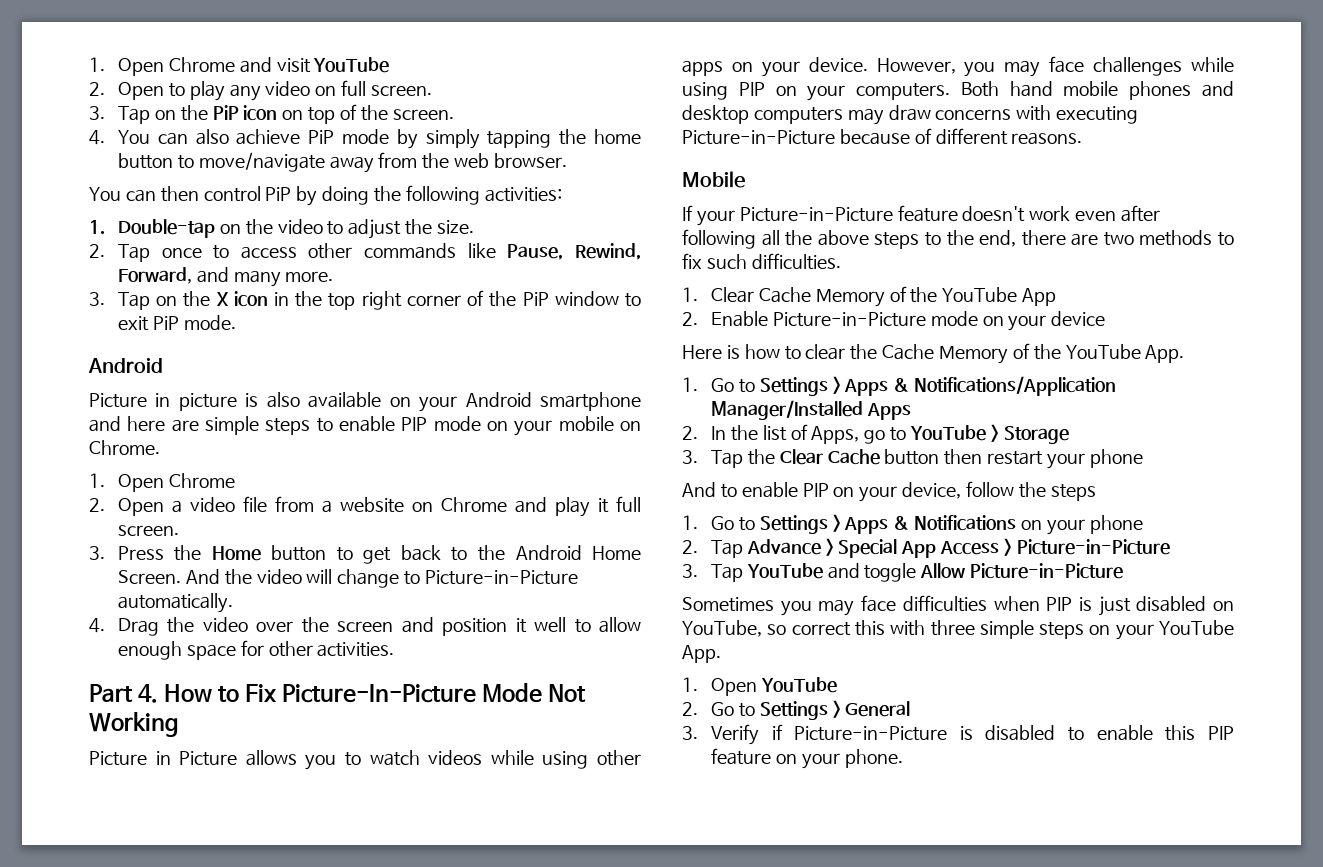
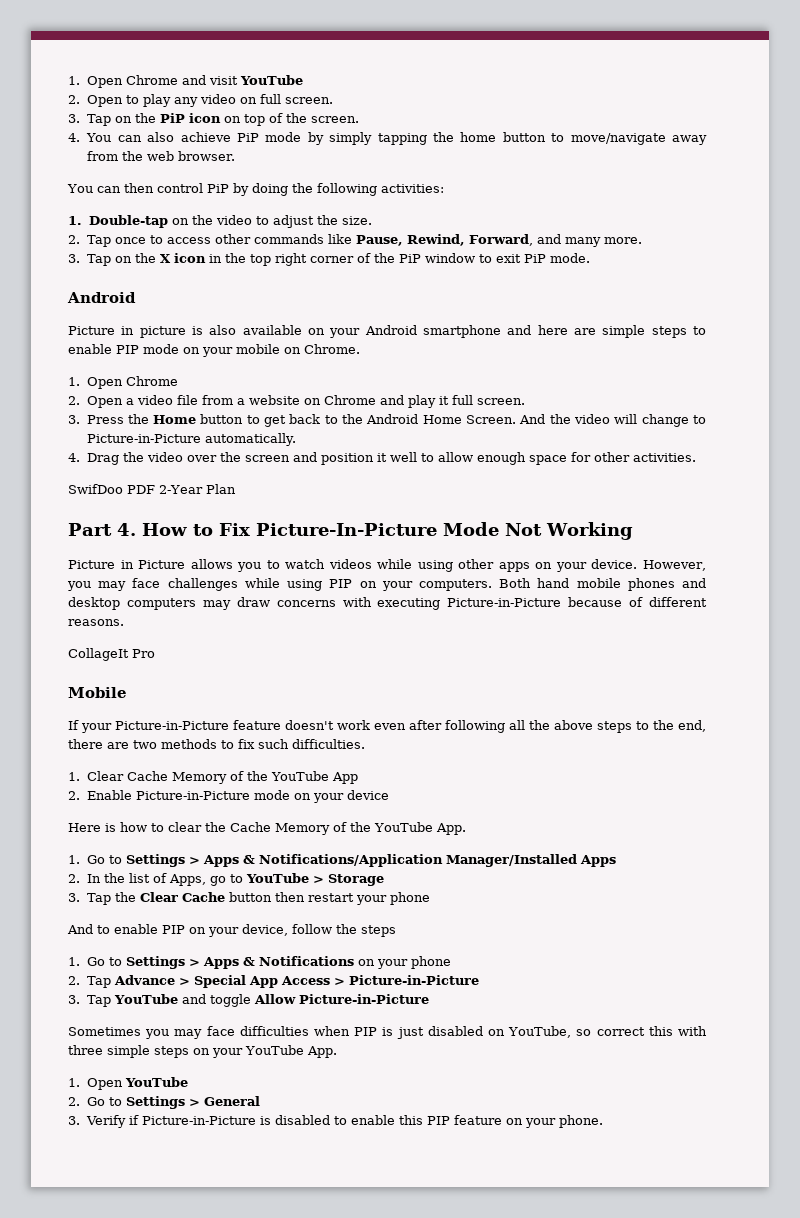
+ SwifDoo PDF 2-Year Plan
+ CollageIt Pro

